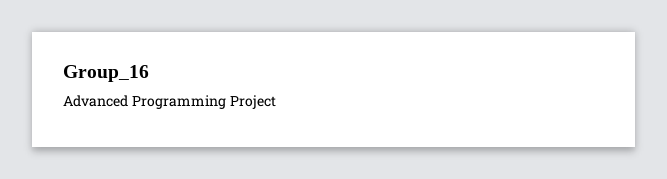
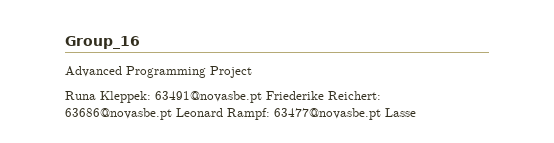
+ Runa Kleppek: 63491@novasbe.pt Friederike Reichert: 63686@novasbe.pt Leonard Rampf: 63477@novasbe.pt Lasse

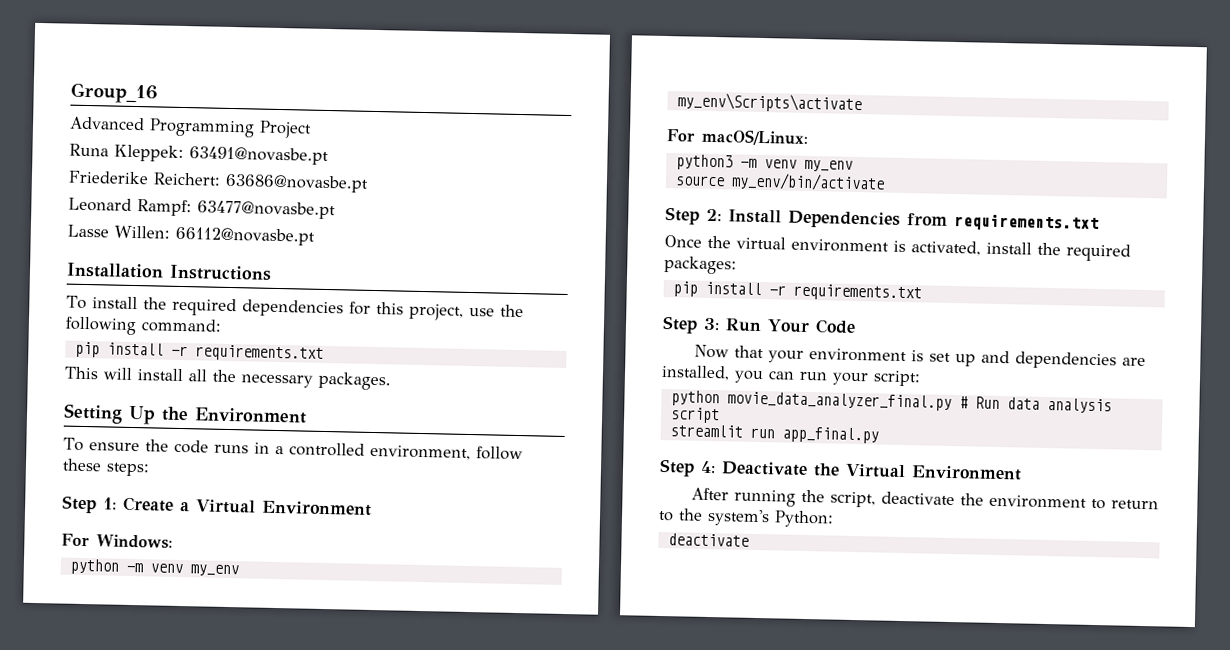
- Runa Kleppek: 63491@novasbe.pt Friederike Reichert: 63686@novasbe.pt Leonard Rampf: 63477@novasbe.pt Lasse
+ Runa Kleppek: 63491@novasbe.pt
+ Friederike Reichert: 63686@novasbe.pt
+ Leonard Rampf: 63477@novasbe.pt
+ Lasse Willen: 66112@novasbe.pt
+ Installation Instructions
+ To install the required dependencies for this project, use the following command:
+ pip install -r requirements.txt
+ This will install all the necessary packages.
+ Setting Up the Environment
+ To ensure the code runs in a controlled environment, follow these steps:
+ Step 1: Create a Virtual Environment
+ For Windows:
+ python -m venv my_env
+ my_env\Scripts\activate
+ For macOS/Linux:
+ python3 -m venv my_env
+ source my_env/bin/activate
+ Step 2: Install Dependencies from requirements.txt
+ Once the virtual environment is activated, install the required packages:
+ pip install -r requirements.txt
+ Step 3: Run Your Code
+ Now that your environment is set up and dependencies are installed, you can run your script:
+ python movie_data_analyzer_final.py # Run data analysis script
+ streamlit run app_final.py
+ Step 4: Deactivate the Virtual Environment
+ After running the script, deactivate the environment to return to the system's Python:
+ deactivate

